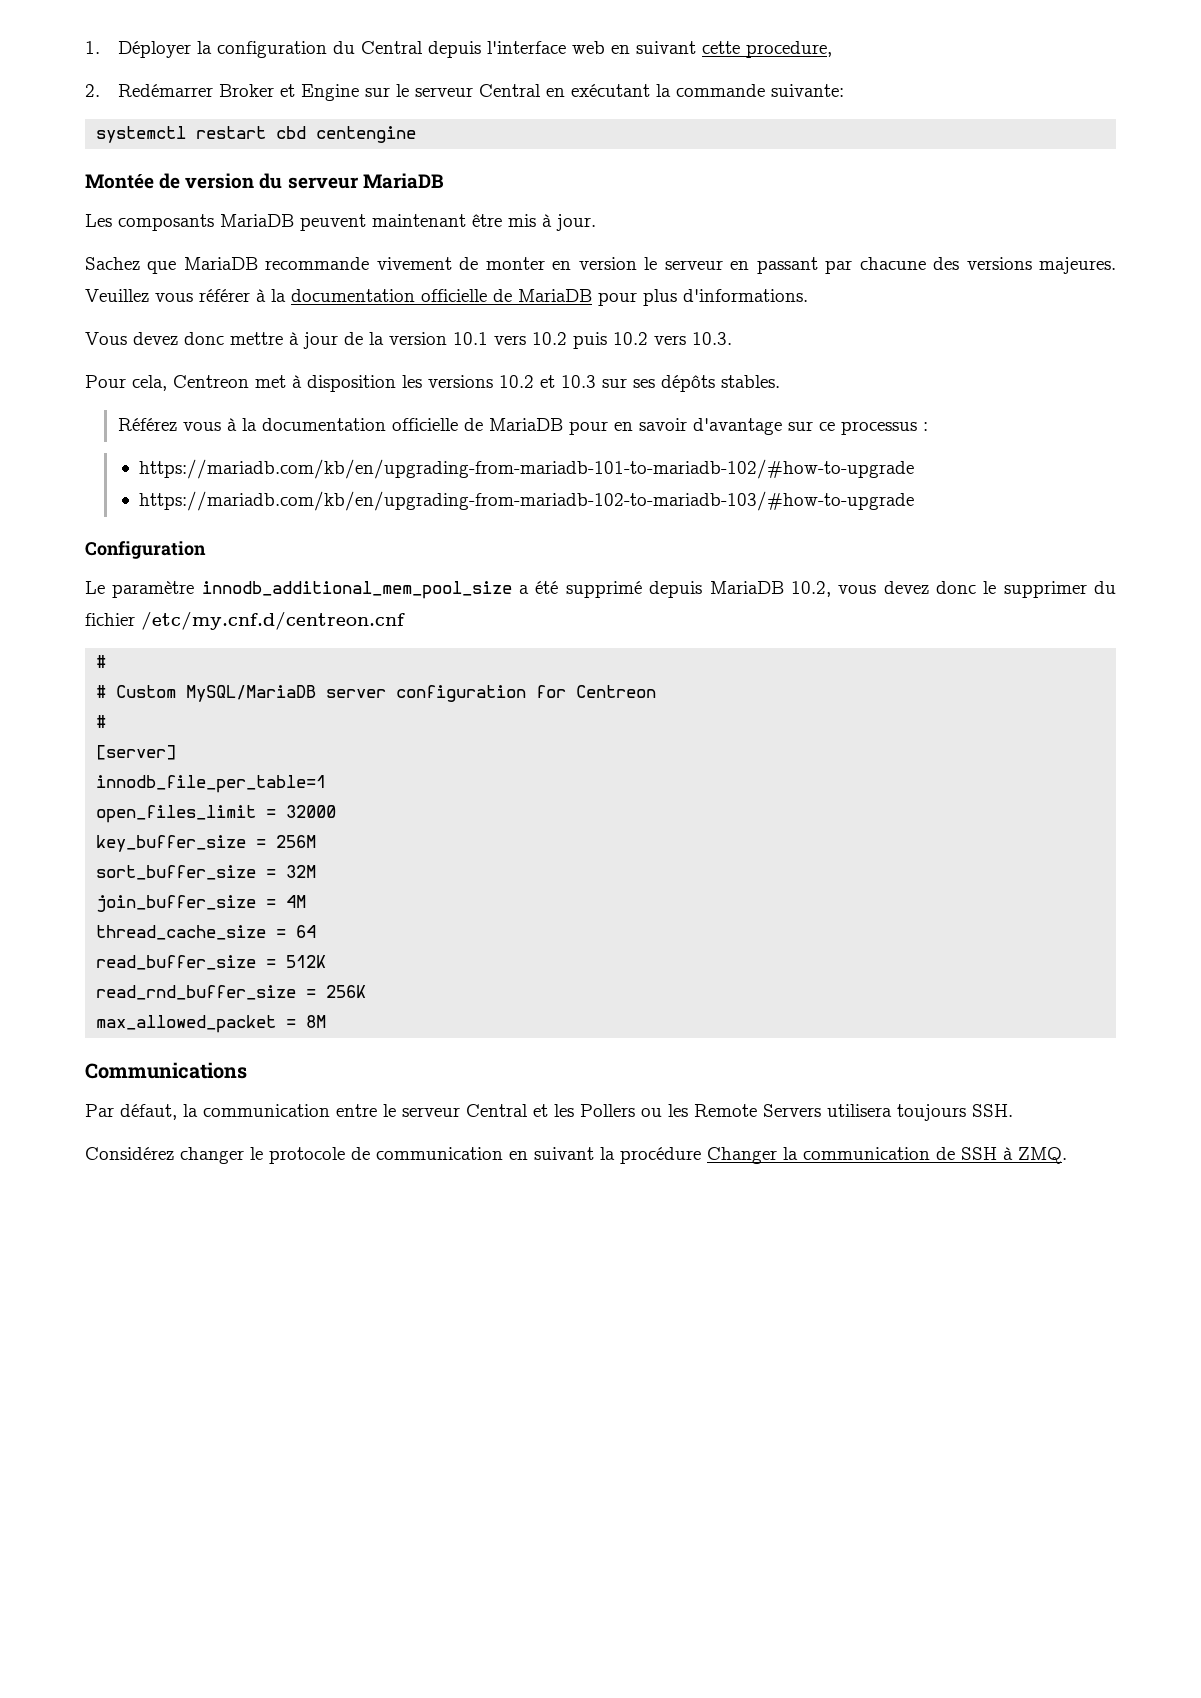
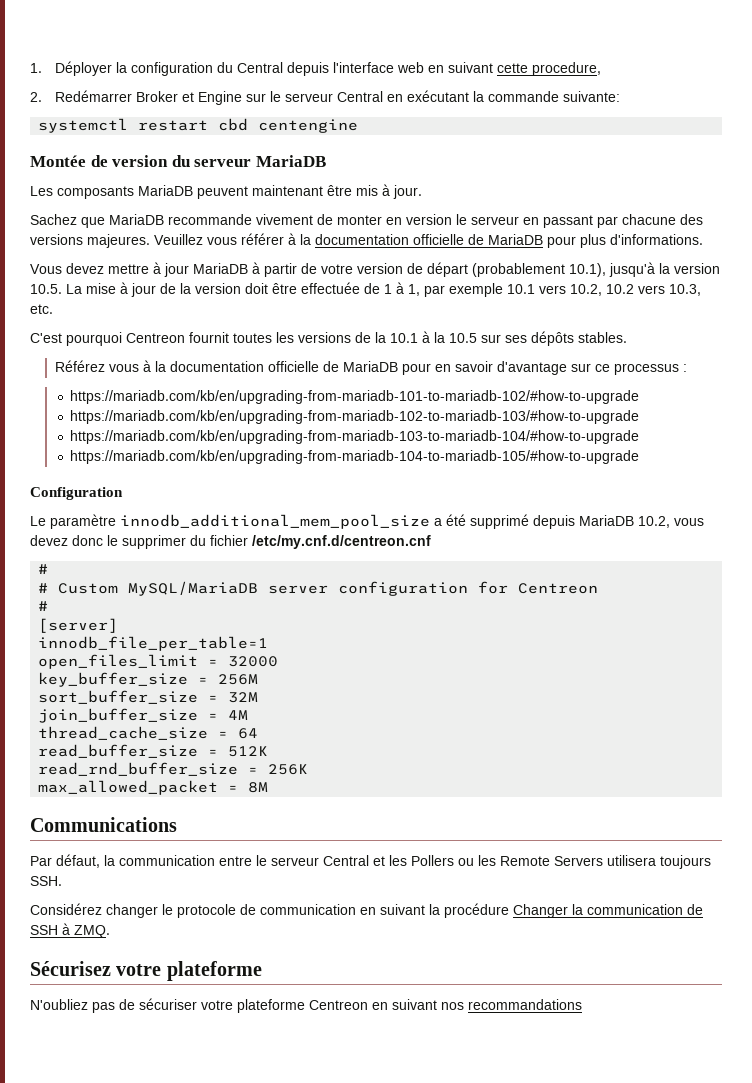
- Vous devez donc mettre à jour de la version 10.1 vers 10.2 puis 10.2 vers 10.3.
- Pour cela, Centreon met à disposition les versions 10.2 et 10.3 sur ses dépôts stables.
+ Vous devez mettre à jour MariaDB à partir de votre version de départ (probablement 10.1), jusqu'à la version 10.5. La mise à jour de la version doit être effectuée de 1 à 1, par exemple 10.1 vers 10.2, 10.2 vers 10.3, etc.
+ C'est pourquoi Centreon fournit toutes les versions de la 10.1 à la 10.5 sur ses dépôts stables.
+ https://mariadb.com/kb/en/upgrading-from-mariadb-103-to-mariadb-104/#how-to-upgrade
+ https://mariadb.com/kb/en/upgrading-from-mariadb-104-to-mariadb-105/#how-to-upgrade
+ Sécurisez votre plateforme
+ N'oubliez pas de sécuriser votre plateforme Centreon en suivant nos recommandations

